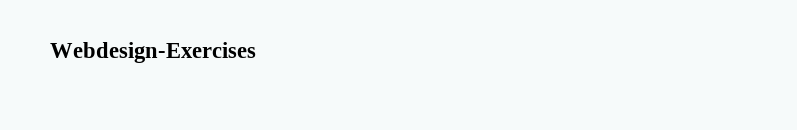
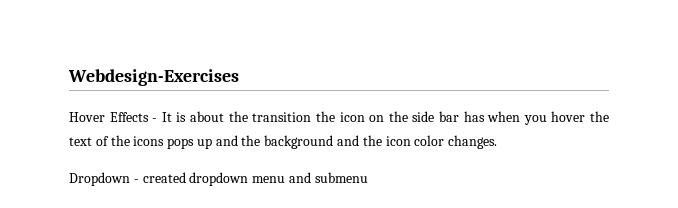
+ Hover Effects - It is about the transition the icon on the side bar has when you hover the text of the icons pops up and the background and the icon color changes.
+ Dropdown - created dropdown menu and submenu

